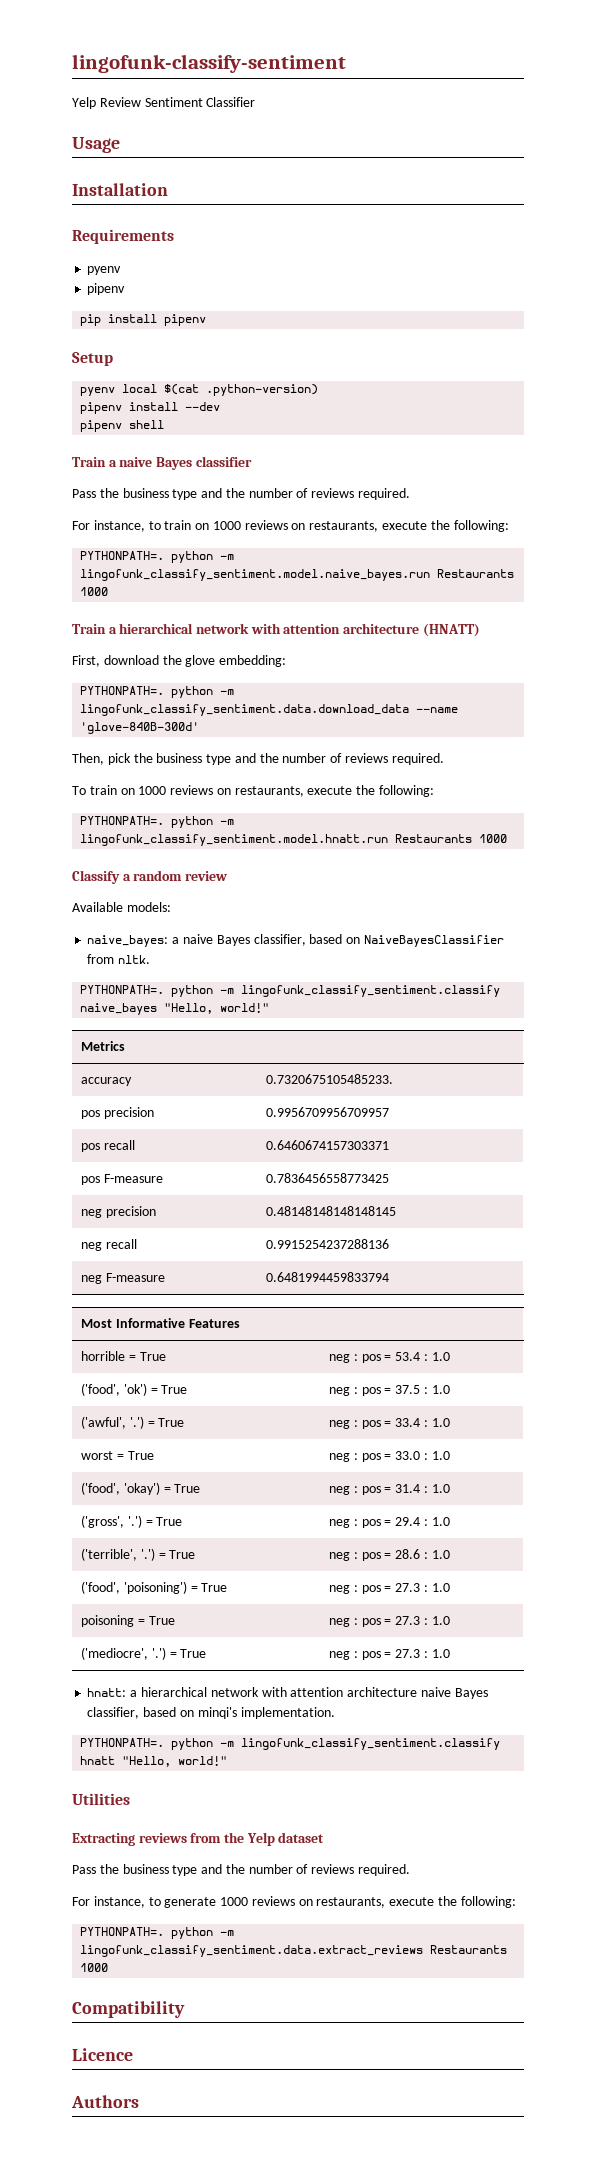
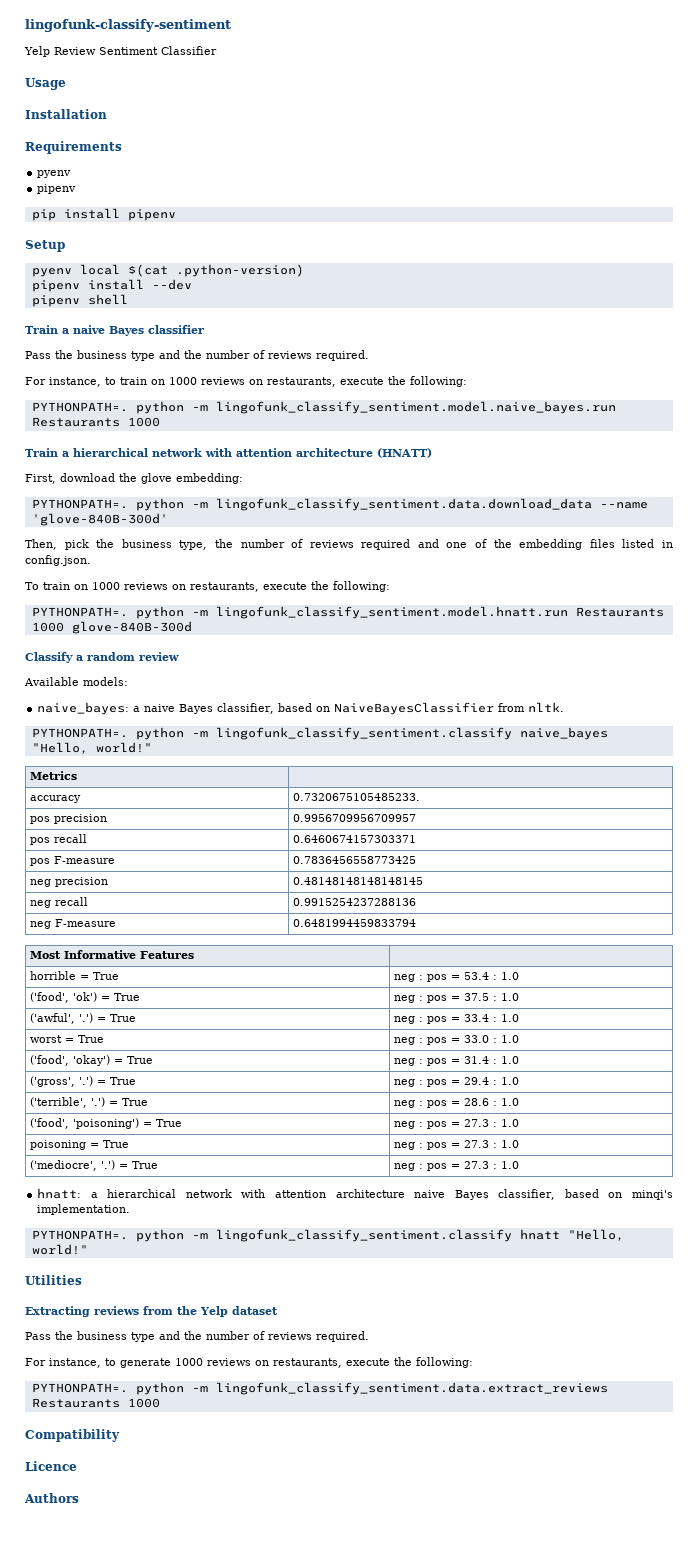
- Then, pick the business type and the number of reviews required.
+ Then, pick the business type, the number of reviews required and one of the embedding files listed in config.json.
- PYTHONPATH=. python -m lingofunk_classify_sentiment.model.hnatt.run Restaurants 1000
+ PYTHONPATH=. python -m lingofunk_classify_sentiment.model.hnatt.run Restaurants 1000 glove-840B-300d

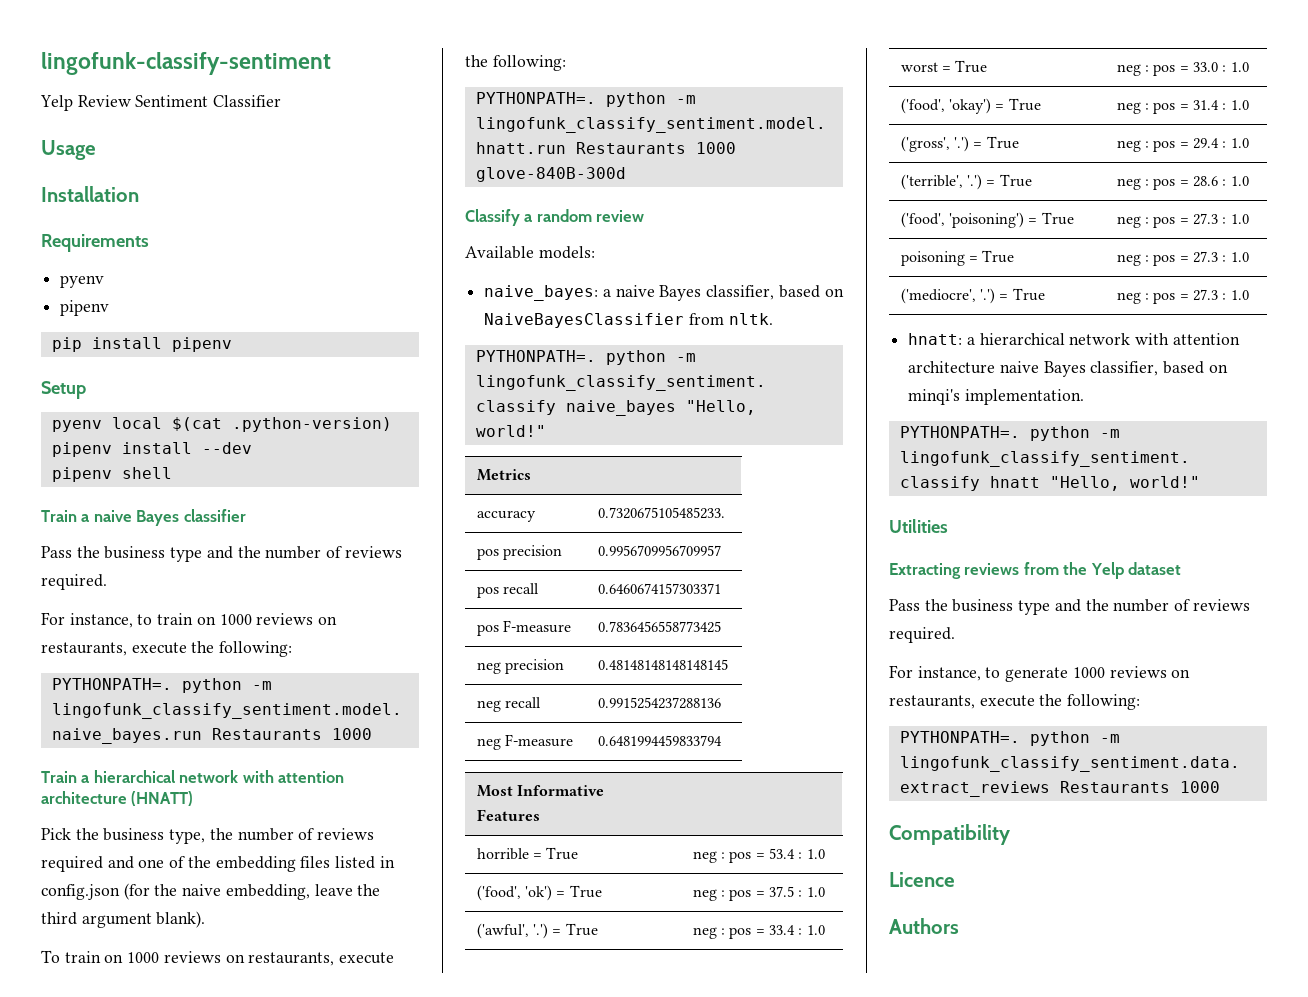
- First, download the glove embedding:
- PYTHONPATH=. python -m lingofunk_classify_sentiment.data.download_data --name 'glove-840B-300d'
- Then, pick the business type, the number of reviews required and one of the embedding files listed in config.json.
+ Pick the business type, the number of reviews required and one of the embedding files listed in config.json (for the naive embedding, leave the third argument blank).

